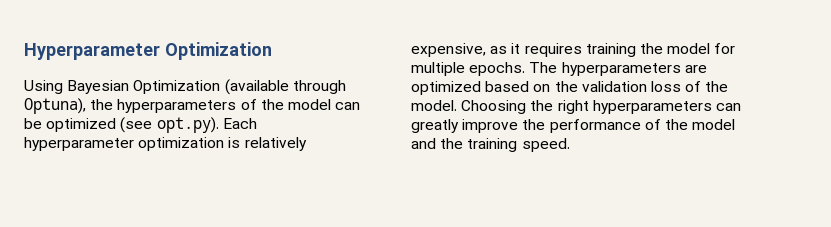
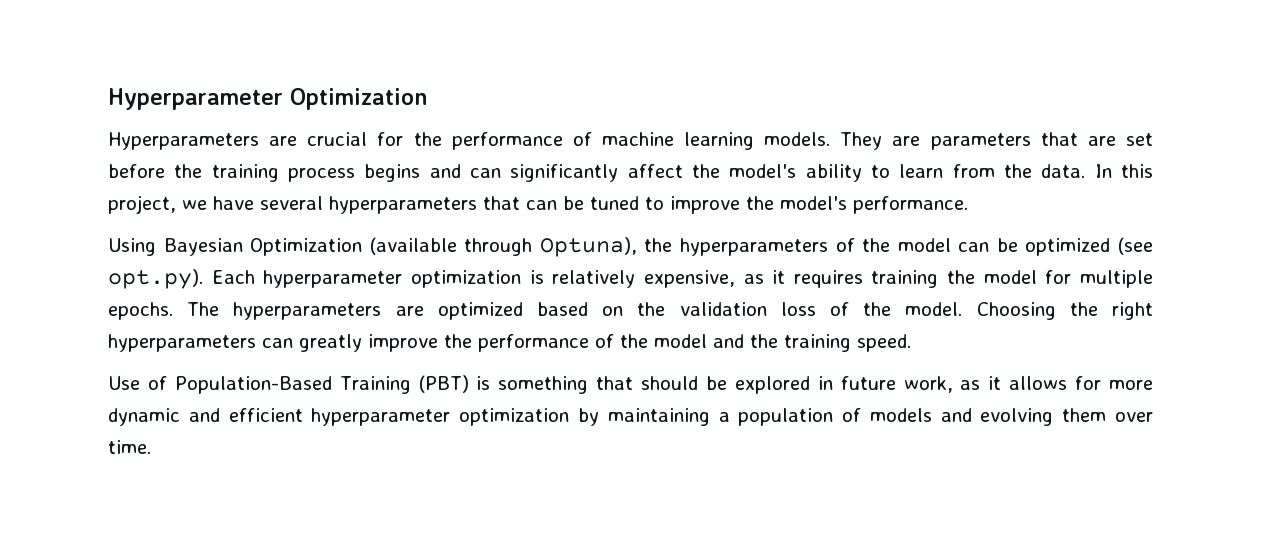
+ Hyperparameters are crucial for the performance of machine learning models. They are parameters that are set before the training process begins and can significantly affect the model's ability to learn from the data. In this project, we have several hyperparameters that can be tuned to improve the model's performance.
+ Use of Population-Based Training (PBT) is something that should be explored in future work, as it allows for more dynamic and efficient hyperparameter optimization by maintaining a population of models and evolving them over time.

